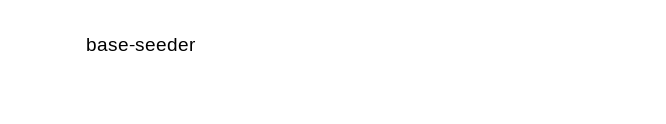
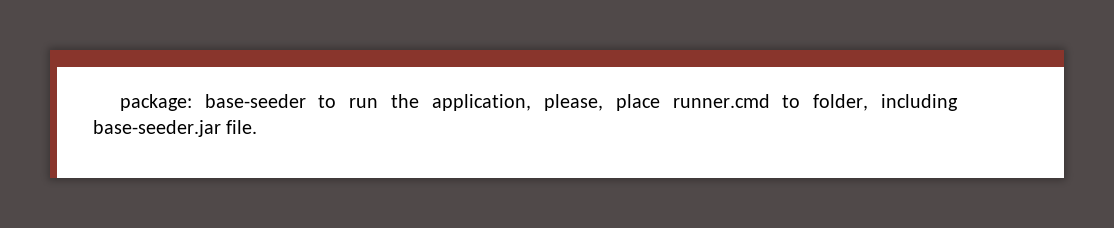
- base-seeder
+ package: base-seeder to run the application, please, place runner.cmd to folder, including base-seeder.jar file.

